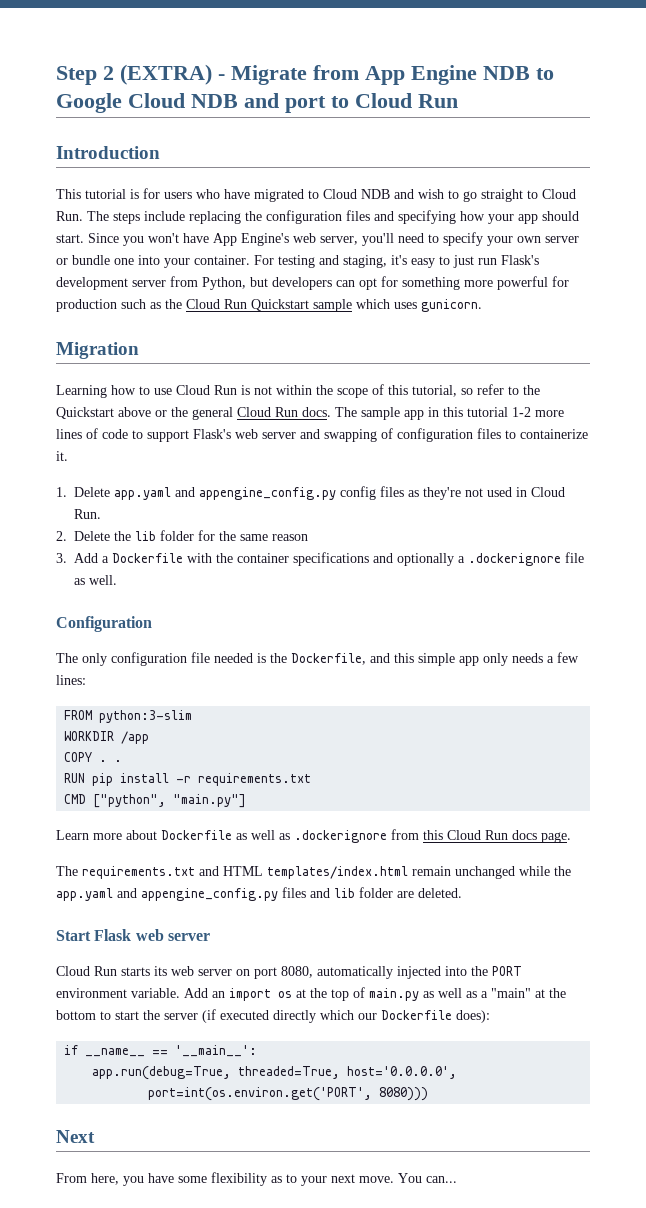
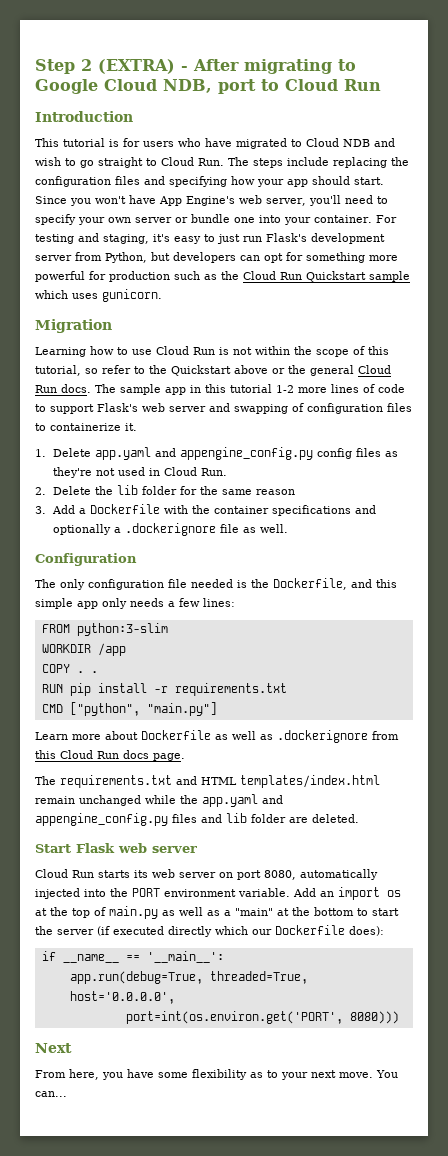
- Step 2 (EXTRA) - Migrate from App Engine NDB to Google Cloud NDB and port to Cloud Run
+ Step 2 (EXTRA) - After migrating to Google Cloud NDB, port to Cloud Run

